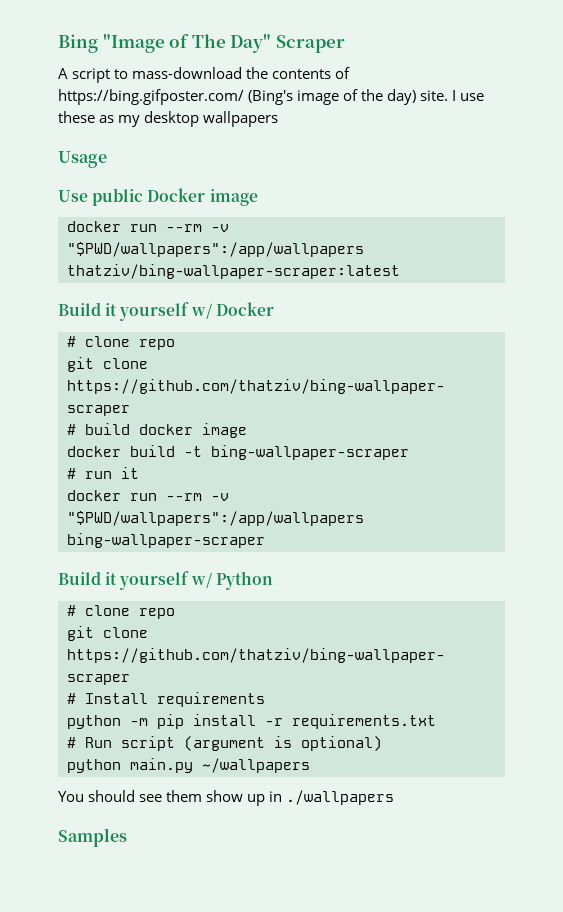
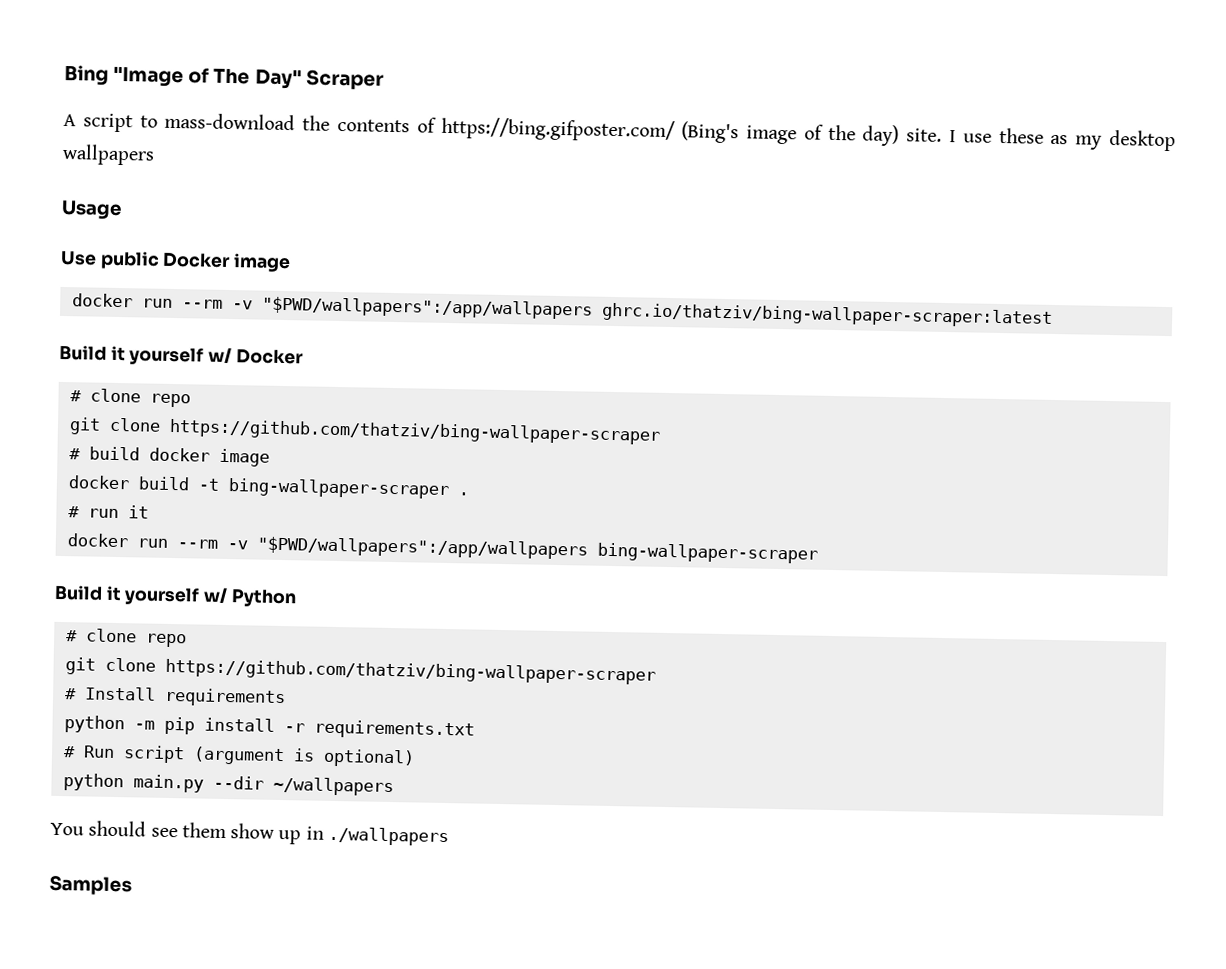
- docker run --rm -v "$PWD/wallpapers":/app/wallpapers thatziv/bing-wallpaper-scraper:latest
+ docker run --rm -v "$PWD/wallpapers":/app/wallpapers ghrc.io/thatziv/bing-wallpaper-scraper:latest
- docker build -t bing-wallpaper-scraper
+ docker build -t bing-wallpaper-scraper .
- python main.py ~/wallpapers
+ python main.py --dir ~/wallpapers

